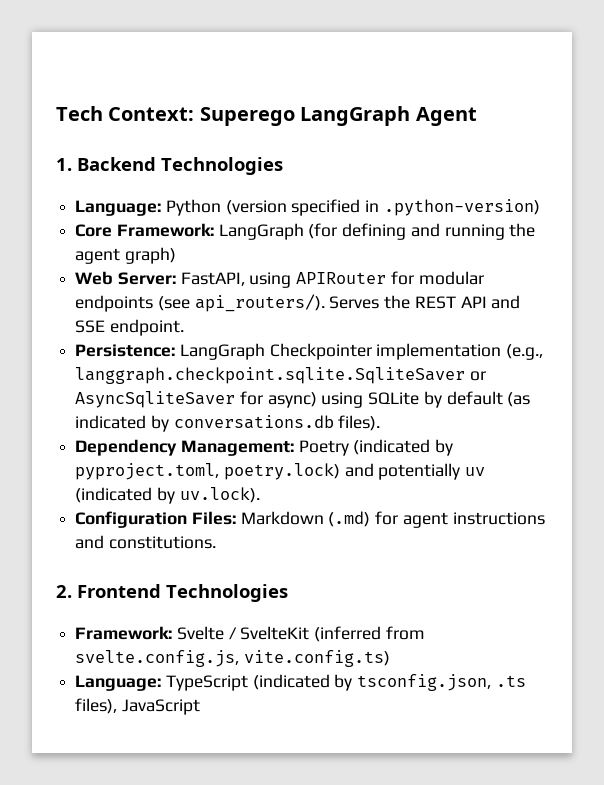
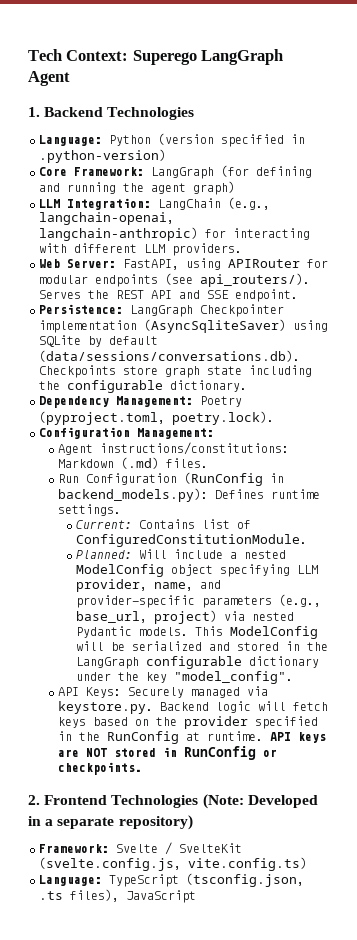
+ LLM Integration: LangChain (e.g., langchain-openai, langchain-anthropic) for interacting with different LLM providers.
- Persistence: LangGraph Checkpointer implementation (e.g., langgraph.checkpoint.sqlite.SqliteSaver or AsyncSqliteSaver for async) using SQLite by default (as indicated by conversations.db files).
- Dependency Management: Poetry (indicated by pyproject.toml, poetry.lock) and potentially uv (indicated by uv.lock).
- Configuration Files: Markdown (.md) for agent instructions and constitutions.
- 2. Frontend Technologies
+ Persistence: LangGraph Checkpointer implementation (AsyncSqliteSaver) using SQLite by default (data/sessions/conversations.db). Checkpoints store graph state including the configurable dictionary.
+ Dependency Management: Poetry (pyproject.toml, poetry.lock).
+ Configuration Management:
+ Agent instructions/constitutions: Markdown (.md) files.
+ Run Configuration (RunConfig in backend_models.py): Defines runtime settings.
+ Current: Contains list of ConfiguredConstitutionModule.
+ Planned: Will include a nested ModelConfig object specifying LLM provider, name, and provider-specific parameters (e.g., base_url, project) via nested Pydantic models. This ModelConfig will be serialized and stored in the LangGraph configurable dictionary under the key "model_config".
+ API Keys: Securely managed via keystore.py. Backend logic will fetch keys based on the provider specified in the RunConfig at runtime. API keys are NOT stored in RunConfig or checkpoints.
+ 2. Frontend Technologies (Note: Developed in a separate repository)
- Framework: Svelte / SvelteKit (inferred from svelte.config.js, vite.config.ts)
+ Framework: Svelte / SvelteKit (svelte.config.js, vite.config.ts)
- Language: TypeScript (indicated by tsconfig.json, .ts files), JavaScript
+ Language: TypeScript (tsconfig.json, .ts files), JavaScript

